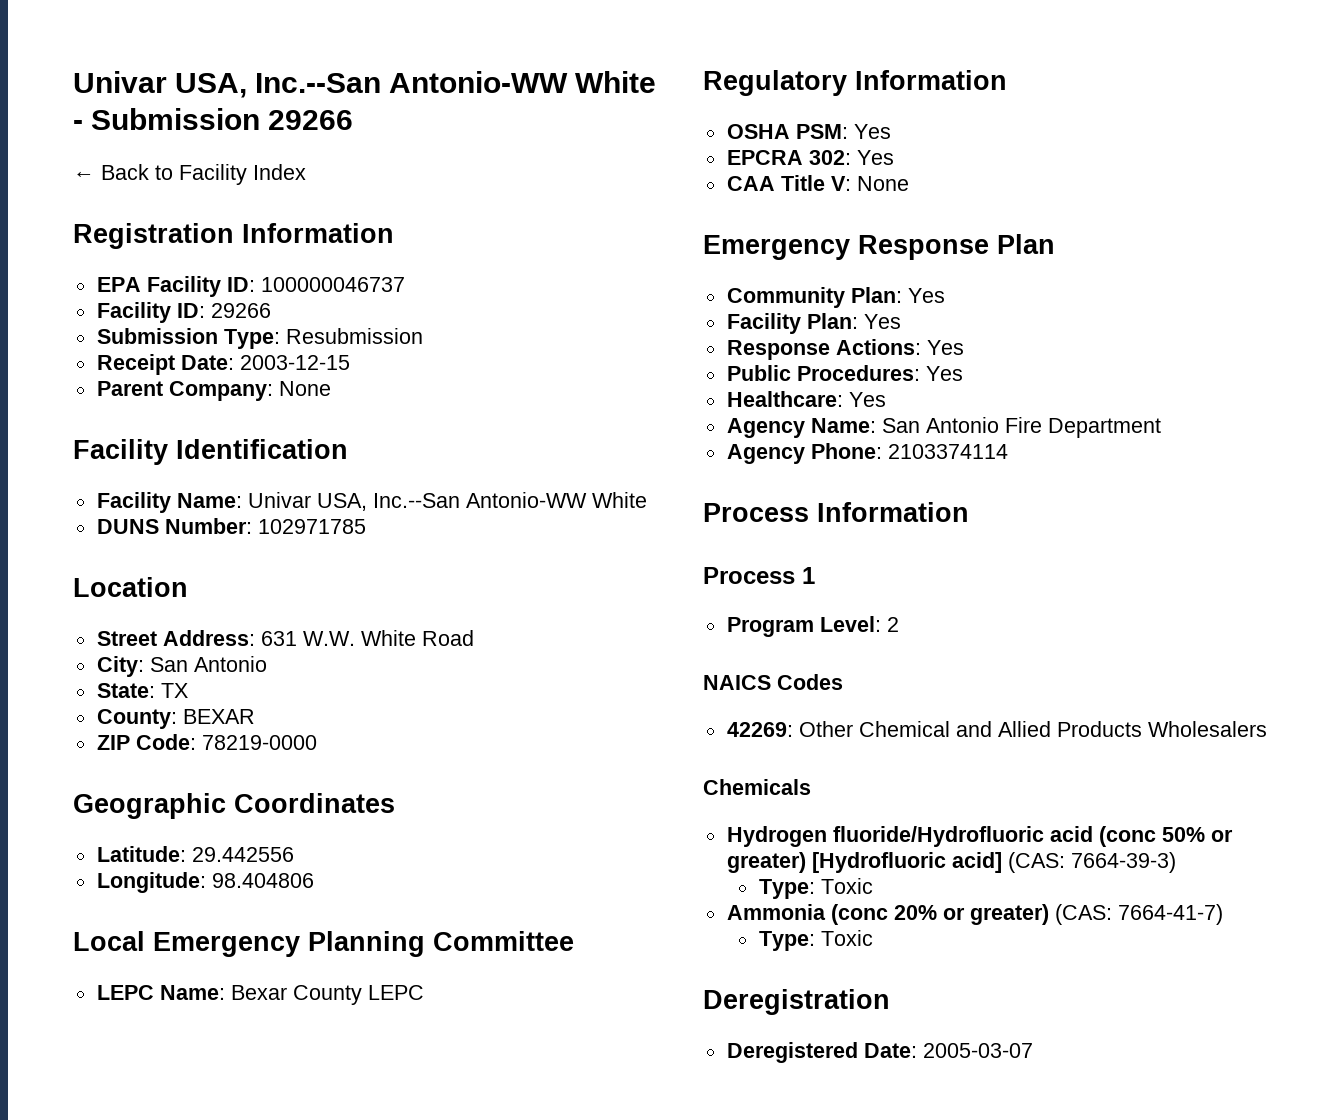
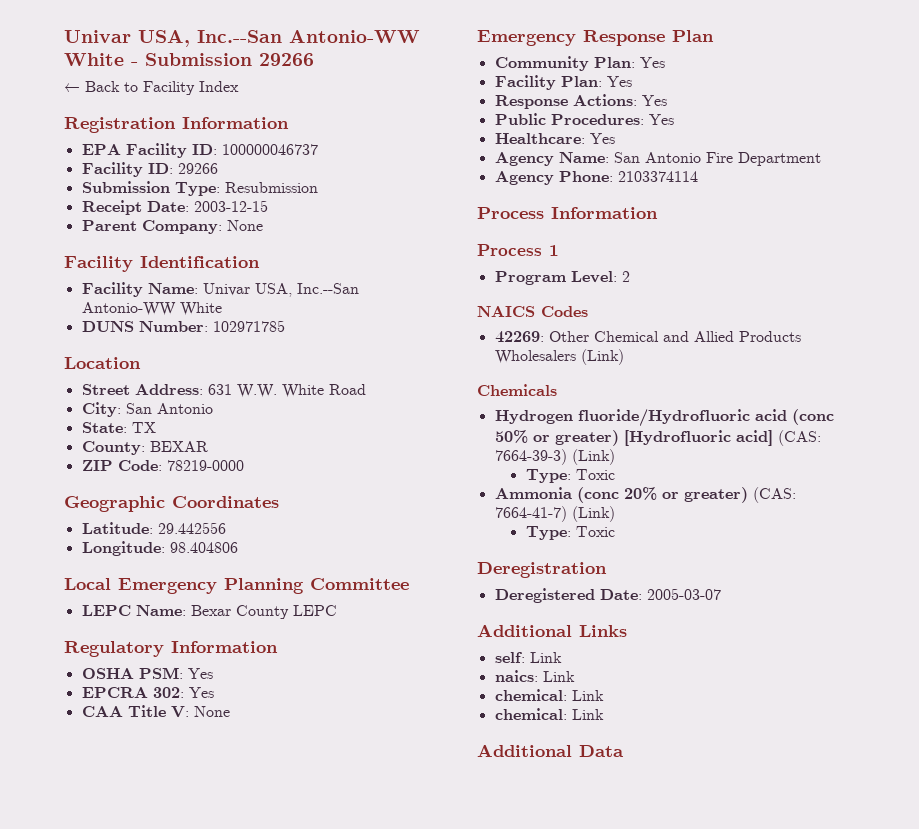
- 42269: Other Chemical and Allied Products Wholesalers
+ 42269: Other Chemical and Allied Products Wholesalers (Link)
- Hydrogen fluoride/Hydrofluoric acid (conc 50% or greater) [Hydrofluoric acid] (CAS: 7664-39-3)
+ Hydrogen fluoride/Hydrofluoric acid (conc 50% or greater) [Hydrofluoric acid] (CAS: 7664-39-3) (Link)
- Ammonia (conc 20% or greater) (CAS: 7664-41-7)
+ Ammonia (conc 20% or greater) (CAS: 7664-41-7) (Link)
+ Additional Links
+ self: Link
+ naics: Link
+ chemical: Link
+ chemical: Link
+ Additional Data

